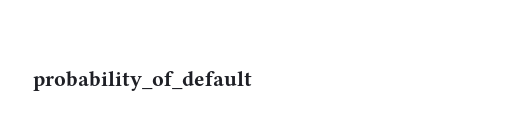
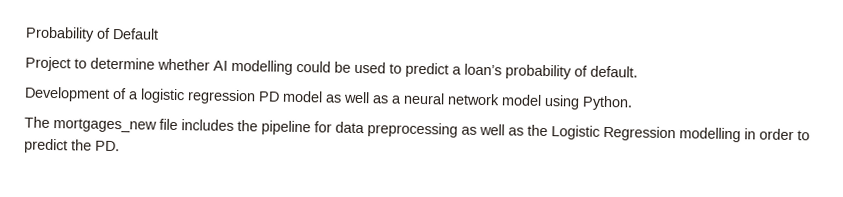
- probability_of_default
+ Probability of Default
+ Project to determine whether AI modelling could be used to predict a loan’s probability of default.
+ Development of a logistic regression PD model as well as a neural network model using Python.
+ The mortgages_new file includes the pipeline for data preprocessing as well as the Logistic Regression modelling in order to predict the PD.

